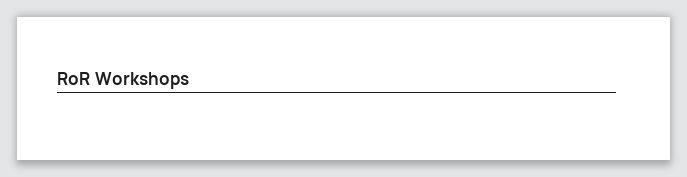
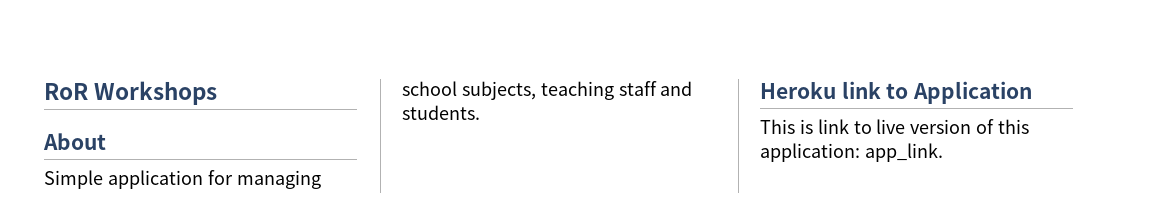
+ About
+ Simple application for managing school subjects, teaching staff and students.
+ Heroku link to Application
+ This is link to live version of this application: app_link.

